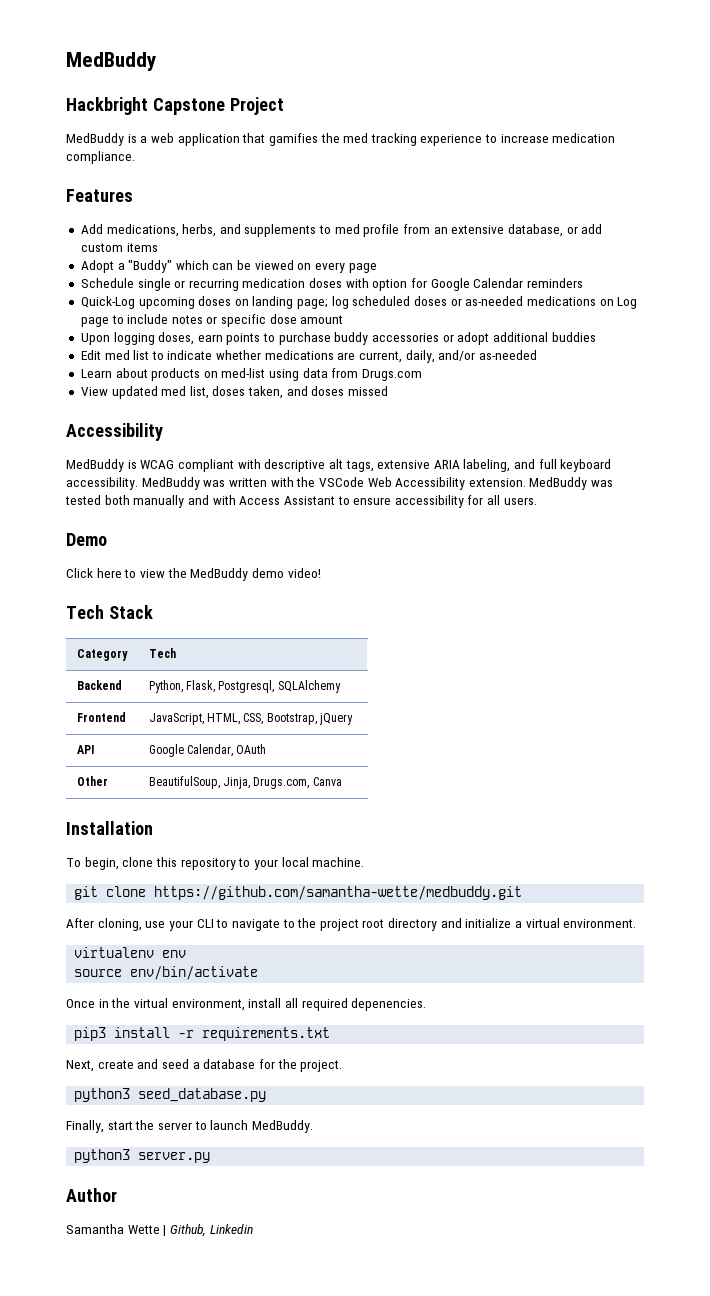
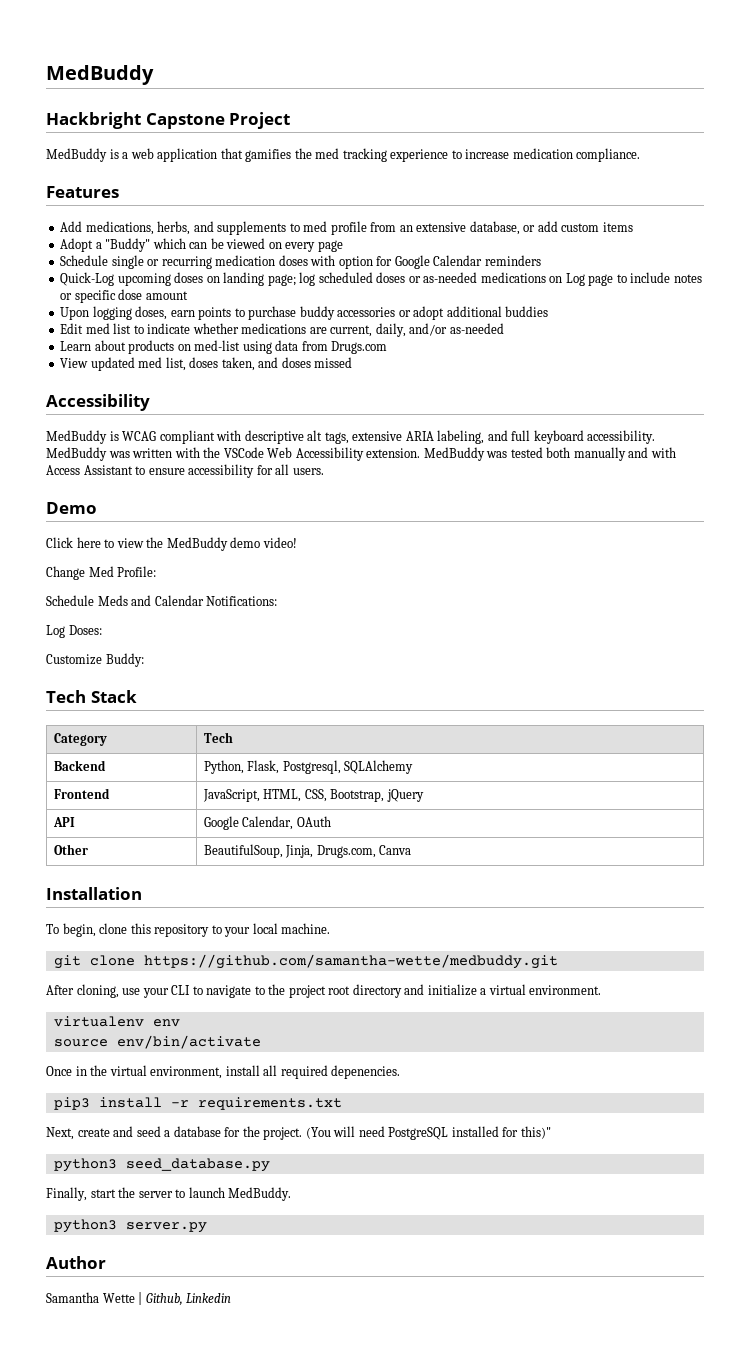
+ Change Med Profile:
+ Schedule Meds and Calendar Notifications:
+ Log Doses:
+ Customize Buddy:
+ (You will need PostgreSQL installed for this)"

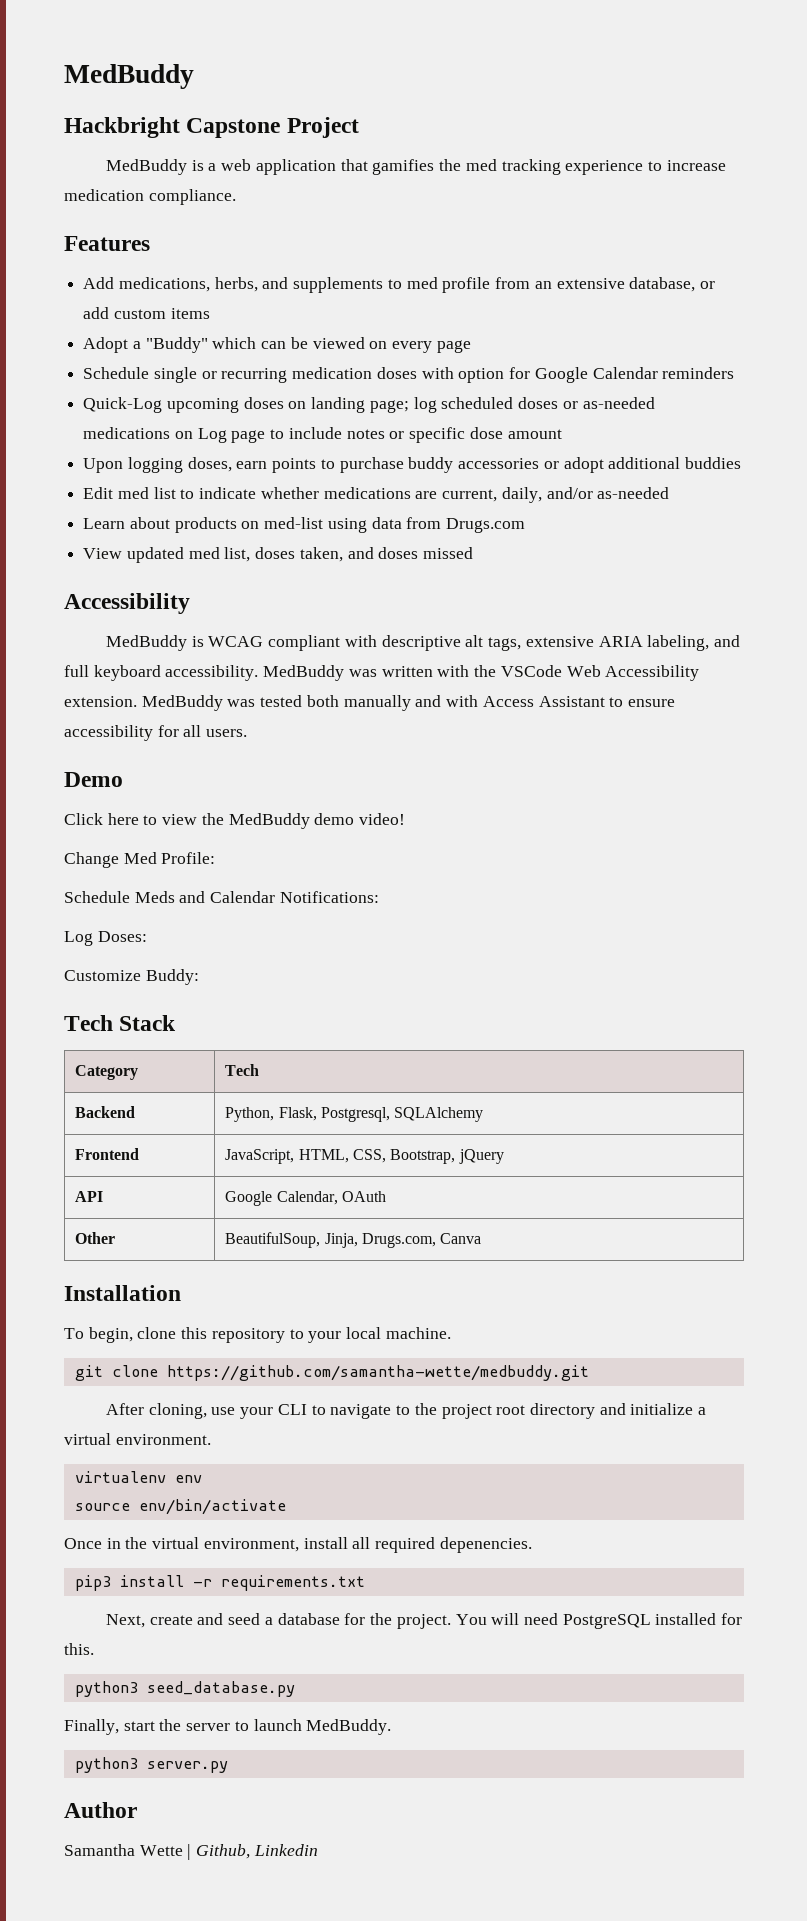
- (You will need PostgreSQL installed for this)"
+ You will need PostgreSQL installed for this.

